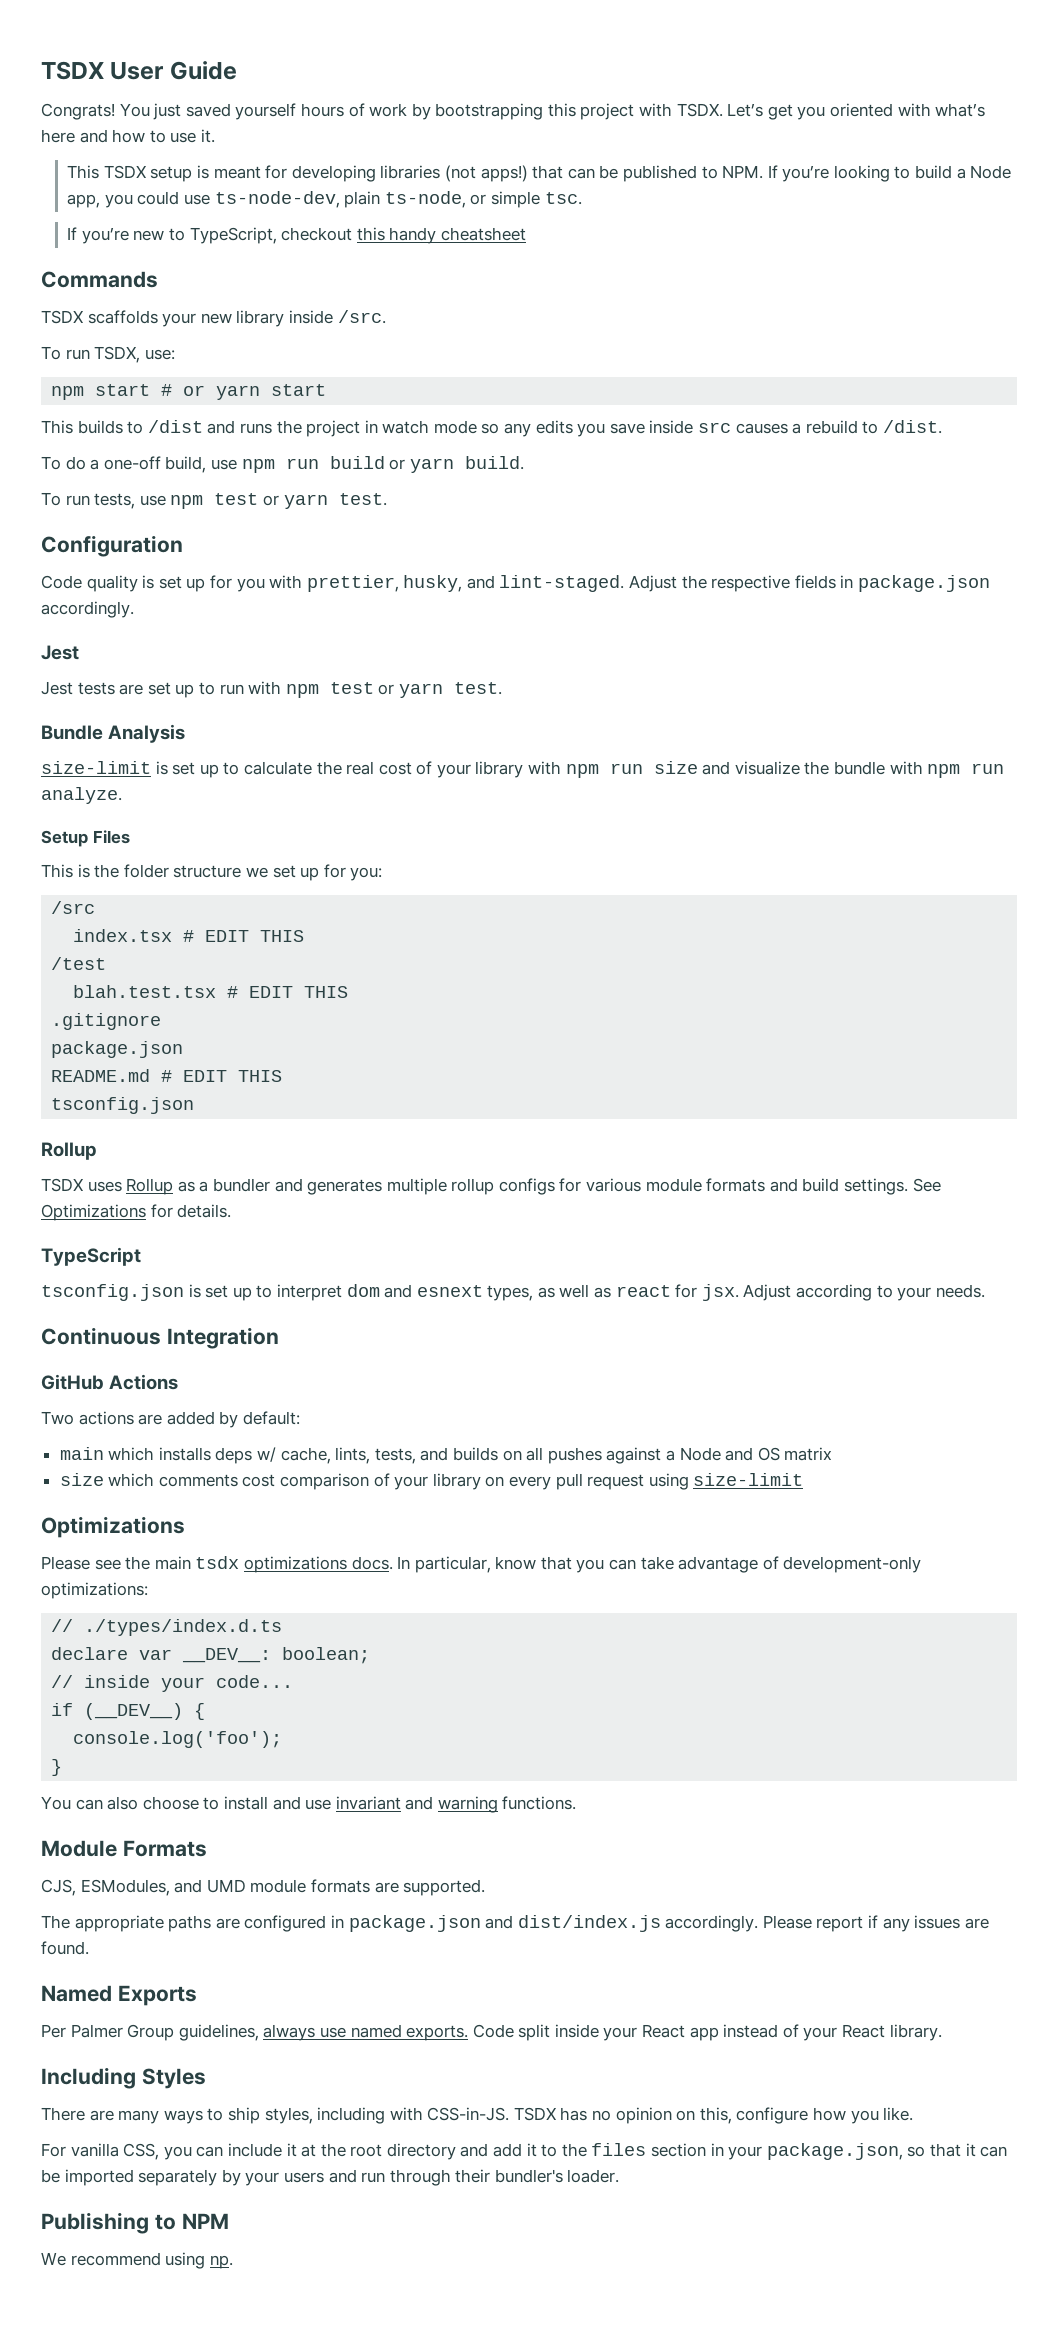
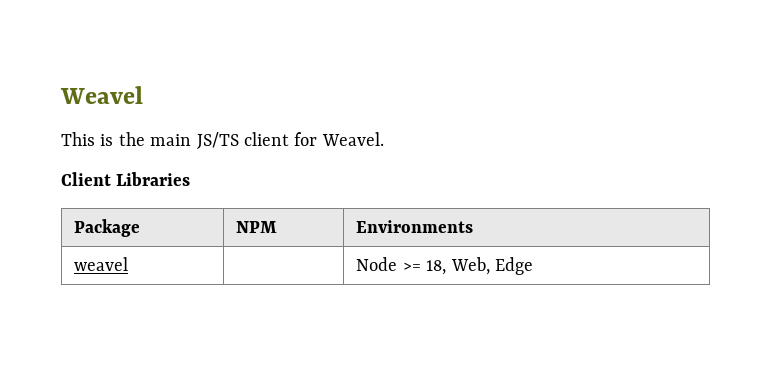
- TSDX User Guide
- Congrats! You just saved yourself hours of work by bootstrapping this project with TSDX. Let’s get you oriented with what’s here and how to use it.
- This TSDX setup is meant for developing libraries (not apps!) that can be published to NPM. If you’re looking to build a Node app, you could use ts-node-dev, plain ts-node, or simple tsc.
- If you’re new to TypeScript, checkout this handy cheatsheet
- Commands
- TSDX scaffolds your new library inside /src.
- To run TSDX, use:
- npm start # or yarn start
- This builds to /dist and runs the project in watch mode so any edits you save inside src causes a rebuild to /dist.
- To do a one-off build, use npm run build or yarn build.
- To run tests, use npm test or yarn test.
- Configuration
- Code quality is set up for you with prettier, husky, and lint-staged. Adjust the respective fields in package.json accordingly.
- Jest
- Jest tests are set up to run with npm test or yarn test.
- Bundle Analysis
- size-limit is set up to calculate the real cost of your library with npm run size and visualize the bundle with npm run analyze.
- Setup Files
- This is the folder structure we set up for you:
- /src
- index.tsx # EDIT THIS
- /test
- blah.test.tsx # EDIT THIS
- .gitignore
- package.json
- README.md # EDIT THIS
- tsconfig.json
- Rollup
- TSDX uses Rollup as a bundler and generates multiple rollup configs for various module formats and build settings. See Optimizations for details.
- TypeScript
- tsconfig.json is set up to interpret dom and esnext types, as well as react for jsx. Adjust according to your needs.
- Continuous Integration
- GitHub Actions
- Two actions are added by default:
- main which installs deps w/ cache, lints, tests, and builds on all pushes against a Node and OS matrix
- size which comments cost comparison of your library on every pull request using size-limit
- Optimizations
- Please see the main tsdx optimizations docs. In particular, know that you can take advantage of development-only optimizations:
- // ./types/index.d.ts
- declare var __DEV__: boolean;
- // inside your code...
- if (__DEV__) {
- console.log('foo');
- }
- You can also choose to install and use invariant and warning functions.
- Module Formats
- CJS, ESModules, and UMD module formats are supported.
- The appropriate paths are configured in package.json and dist/index.js accordingly. Please report if any issues are found.
- Named Exports
- Per Palmer Group guidelines, always use named exports. Code split inside your React app instead of your React library.
- Including Styles
- There are many ways to ship styles, including with CSS-in-JS. TSDX has no opinion on this, configure how you like.
- For vanilla CSS, you can include it at the root directory and add it to the files section in your package.json, so that it can be imported separately by your users and run through their bundler's loader.
- Publishing to NPM
- We recommend using np.
+ Weavel
+ This is the main JS/TS client for Weavel.
+ Client Libraries
+ Package | NPM | Environments
+ weavel | | Node >= 18, Web, Edge

